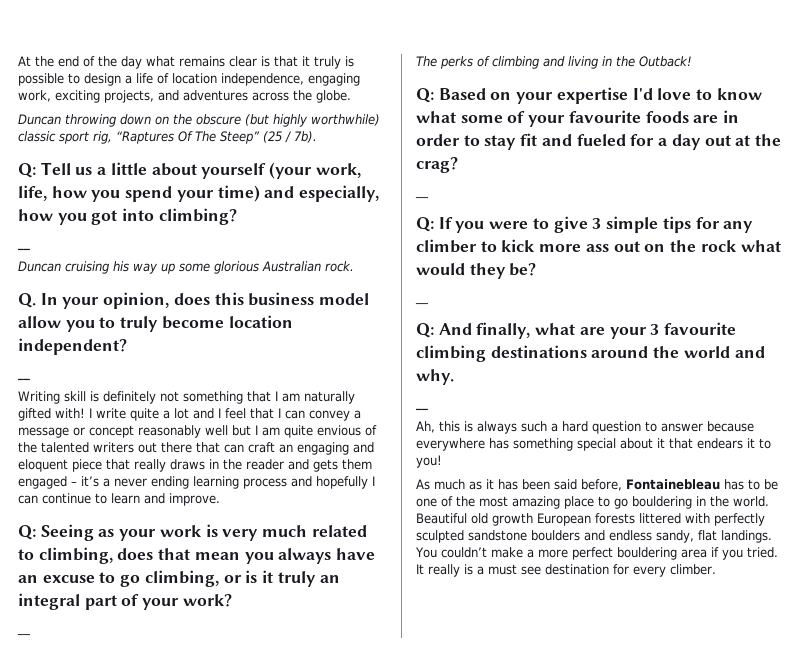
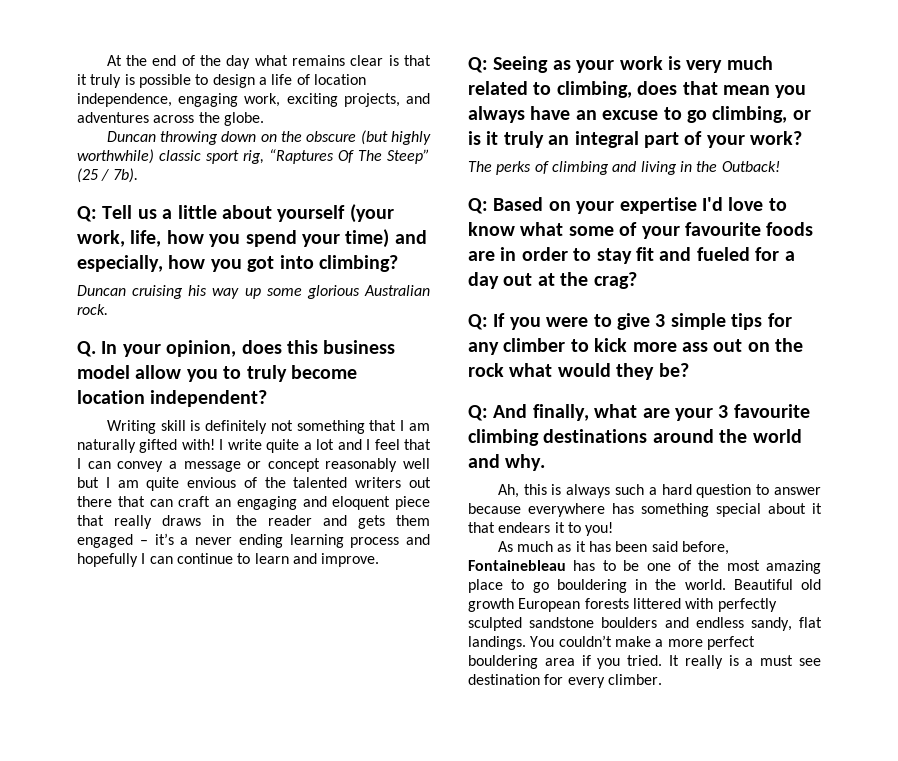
  Q: Tell us a little about yourself (your work, life, how you spend your time) and especially, how you got into climbing?
- __
  Q. In your opinion, does this business model allow you to truly become location independent?
- __
  Q: Seeing as your work is very much related to climbing, does that mean you always have an excuse to go climbing, or is it truly an integral part of your work?
- __
  Q: Based on your expertise I'd love to know what some of your favourite foods are in order to stay fit and fueled for a day out at the crag?
- __
  Q: If you were to give 3 simple tips for any climber to kick more ass out on the rock what would they be?
- __
  Q: And finally, what are your 3 favourite climbing destinations around the world and why.
- __

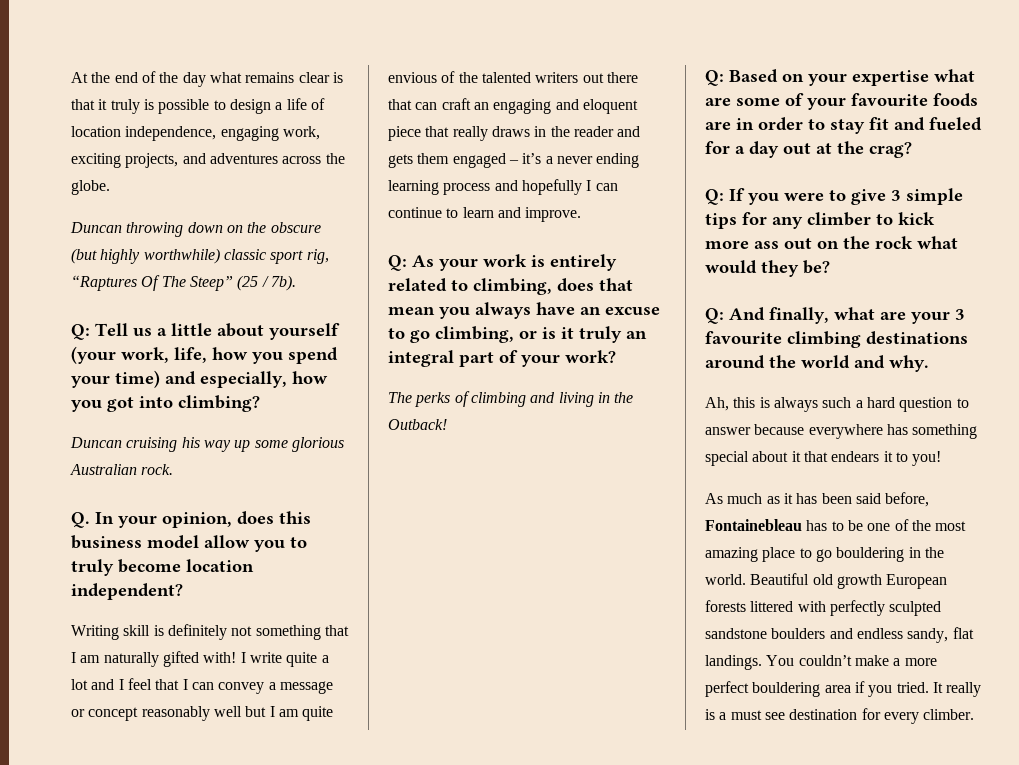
- Q: Seeing as your work is very much related to climbing, does that mean you always have an excuse to go climbing, or is it truly an integral part of your work?
+ Q: As your work is entirely related to climbing, does that mean you always have an excuse to go climbing, or is it truly an integral part of your work?
- Q: Based on your expertise I'd love to know what some of your favourite foods are in order to stay fit and fueled for a day out at the crag?
+ Q: Based on your expertise what are some of your favourite foods are in order to stay fit and fueled for a day out at the crag?

